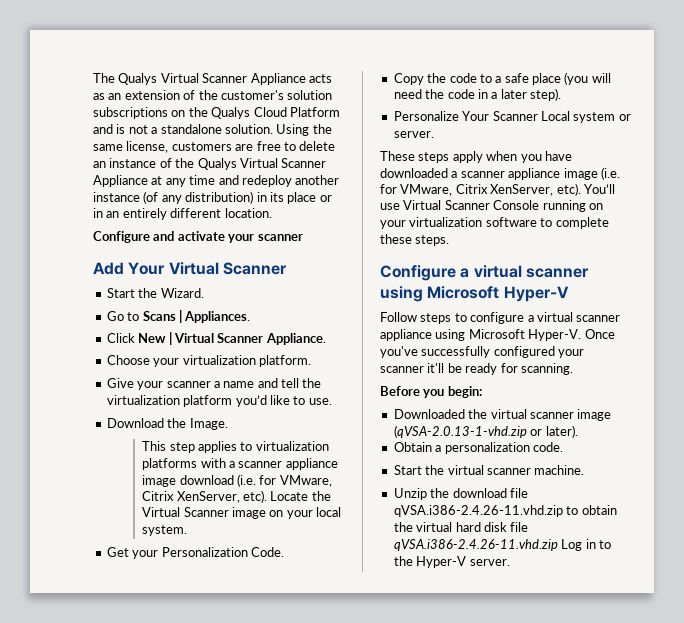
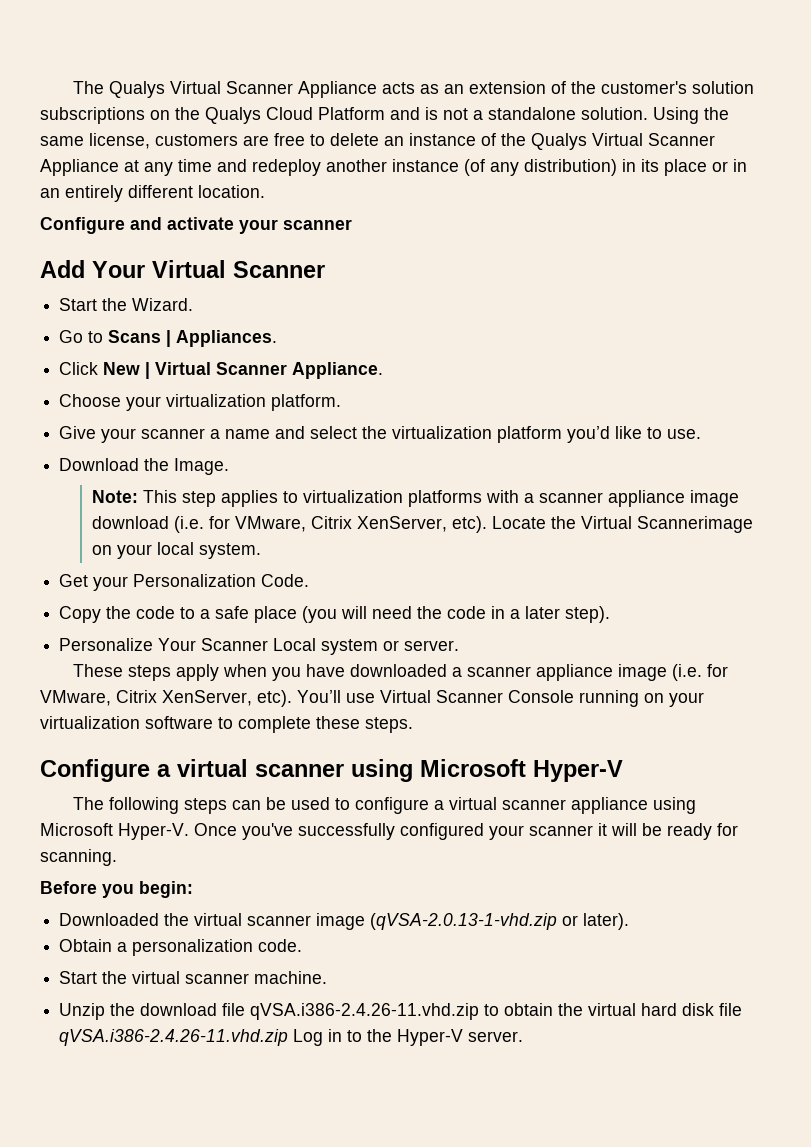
- Give your scanner a name and tell the virtualization platform you’d like to use.
+ Give your scanner a name and select the virtualization platform you’d like to use.
- This step applies to virtualization platforms with a scanner appliance image download (i.e. for VMware, Citrix XenServer, etc).
+ Note: This step applies to virtualization platforms with a scanner appliance image download (i.e. for VMware, Citrix XenServer, etc).
- Locate the Virtual Scanner image on your local system.
+ Locate the Virtual Scannerimage on your local system.
- Follow steps to configure a virtual scanner appliance using Microsoft Hyper-V.
+ The following steps can be used to configure a virtual scanner appliance using Microsoft Hyper-V.
- Once you've successfully configured your scanner it'll be ready for scanning.
+ Once you've successfully configured your scanner it will be ready for scanning.

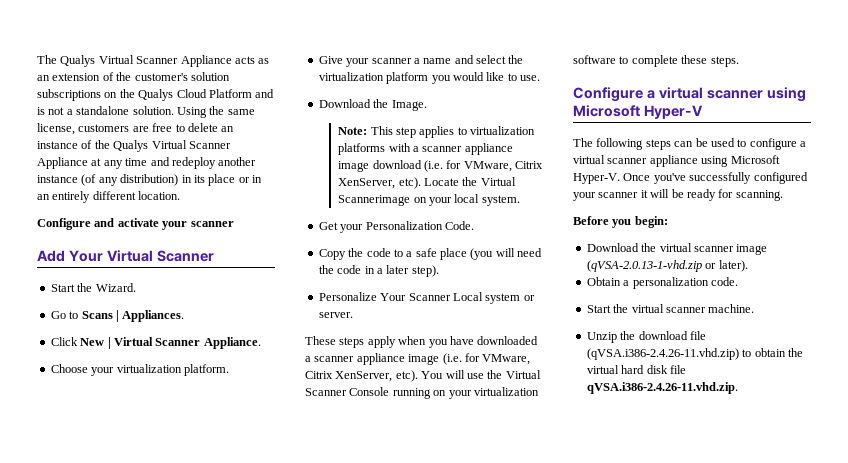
- Give your scanner a name and select the virtualization platform you’d like to use.
+ Give your scanner a name and select the virtualization platform you would like to use.
- You’ll use Virtual Scanner Console running on your virtualization software to complete these steps.
+ You will use the Virtual Scanner Console running on your virtualization software to complete these steps.
- Downloaded the virtual scanner image (qVSA-2.0.13-1-vhd.zip or later).
+ Download the virtual scanner image (qVSA-2.0.13-1-vhd.zip or later).
- Unzip the download file qVSA.i386-2.4.26-11.vhd.zip to obtain the virtual hard disk file qVSA.i386-2.4.26-11.vhd.zip Log in to the Hyper-V server.
+ Unzip the download file (qVSA.i386-2.4.26-11.vhd.zip) to obtain the virtual hard disk file qVSA.i386-2.4.26-11.vhd.zip.

